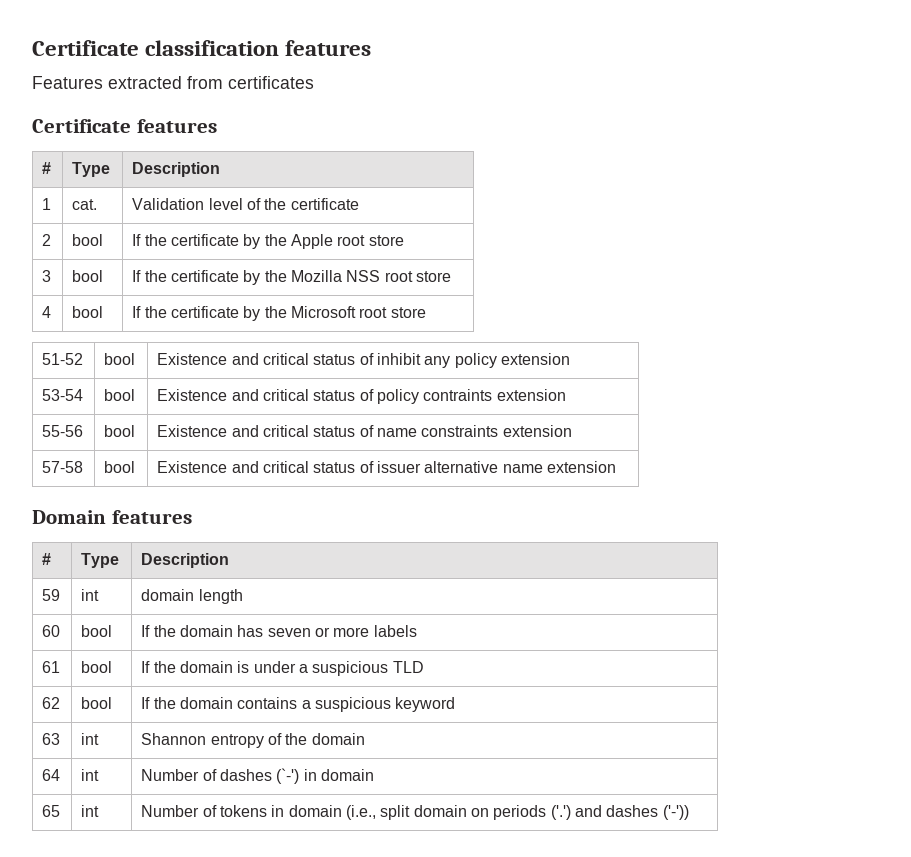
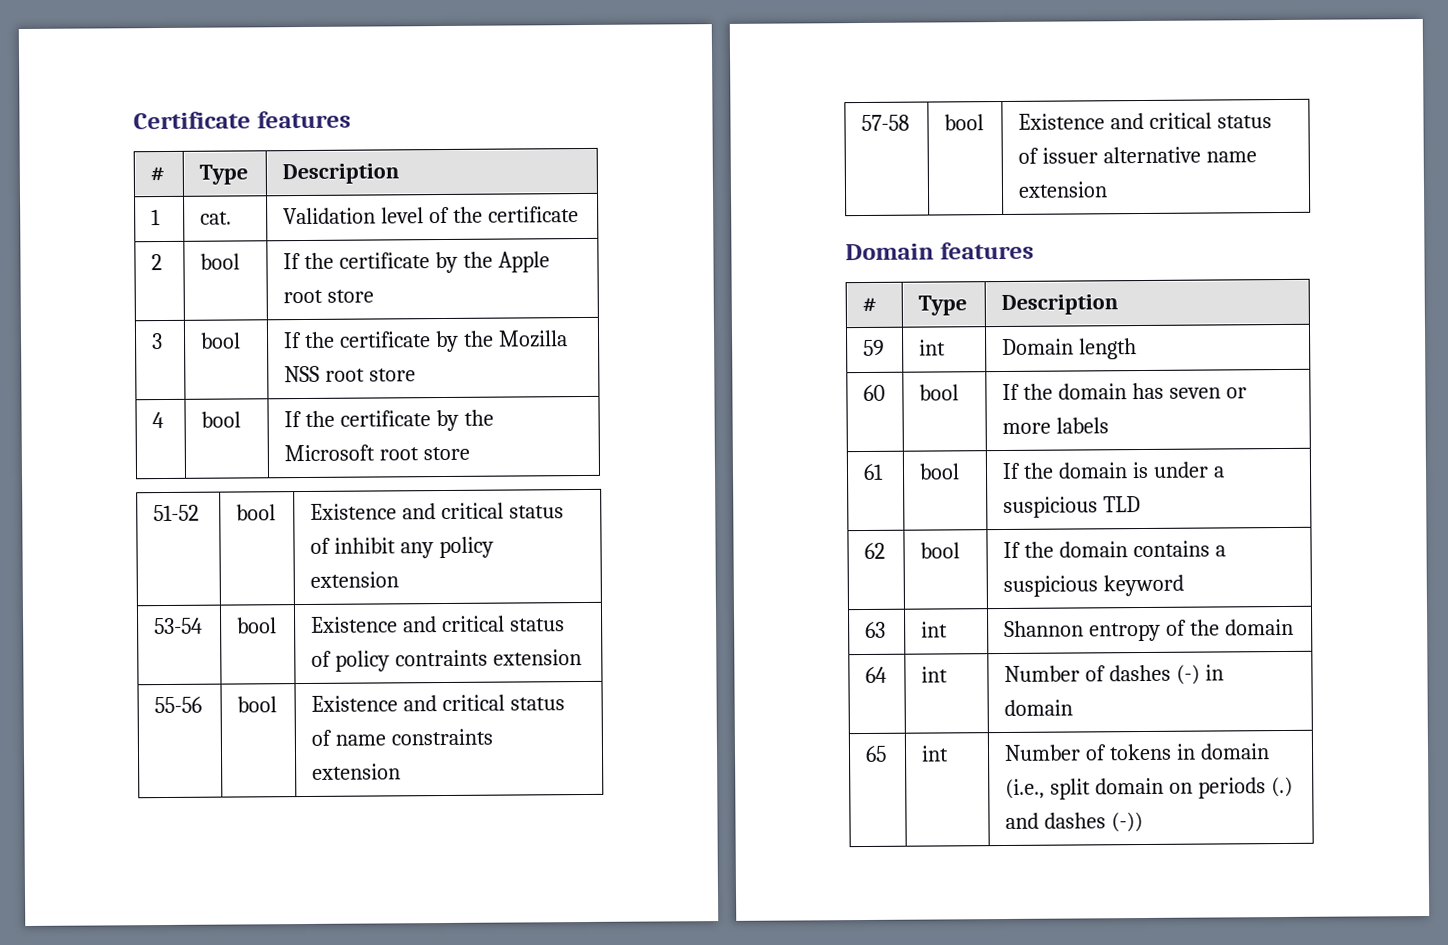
- Certificate classification features
- Features extracted from certificates
- 59 | int | domain length
+ 59 | int | Domain length
- 64 | int | Number of dashes (`-') in domain
+ 64 | int | Number of dashes (-) in domain
- 65 | int | Number of tokens in domain (i.e., split domain on periods ('.') and dashes ('-'))
+ 65 | int | Number of tokens in domain (i.e., split domain on periods (.) and dashes (-))

